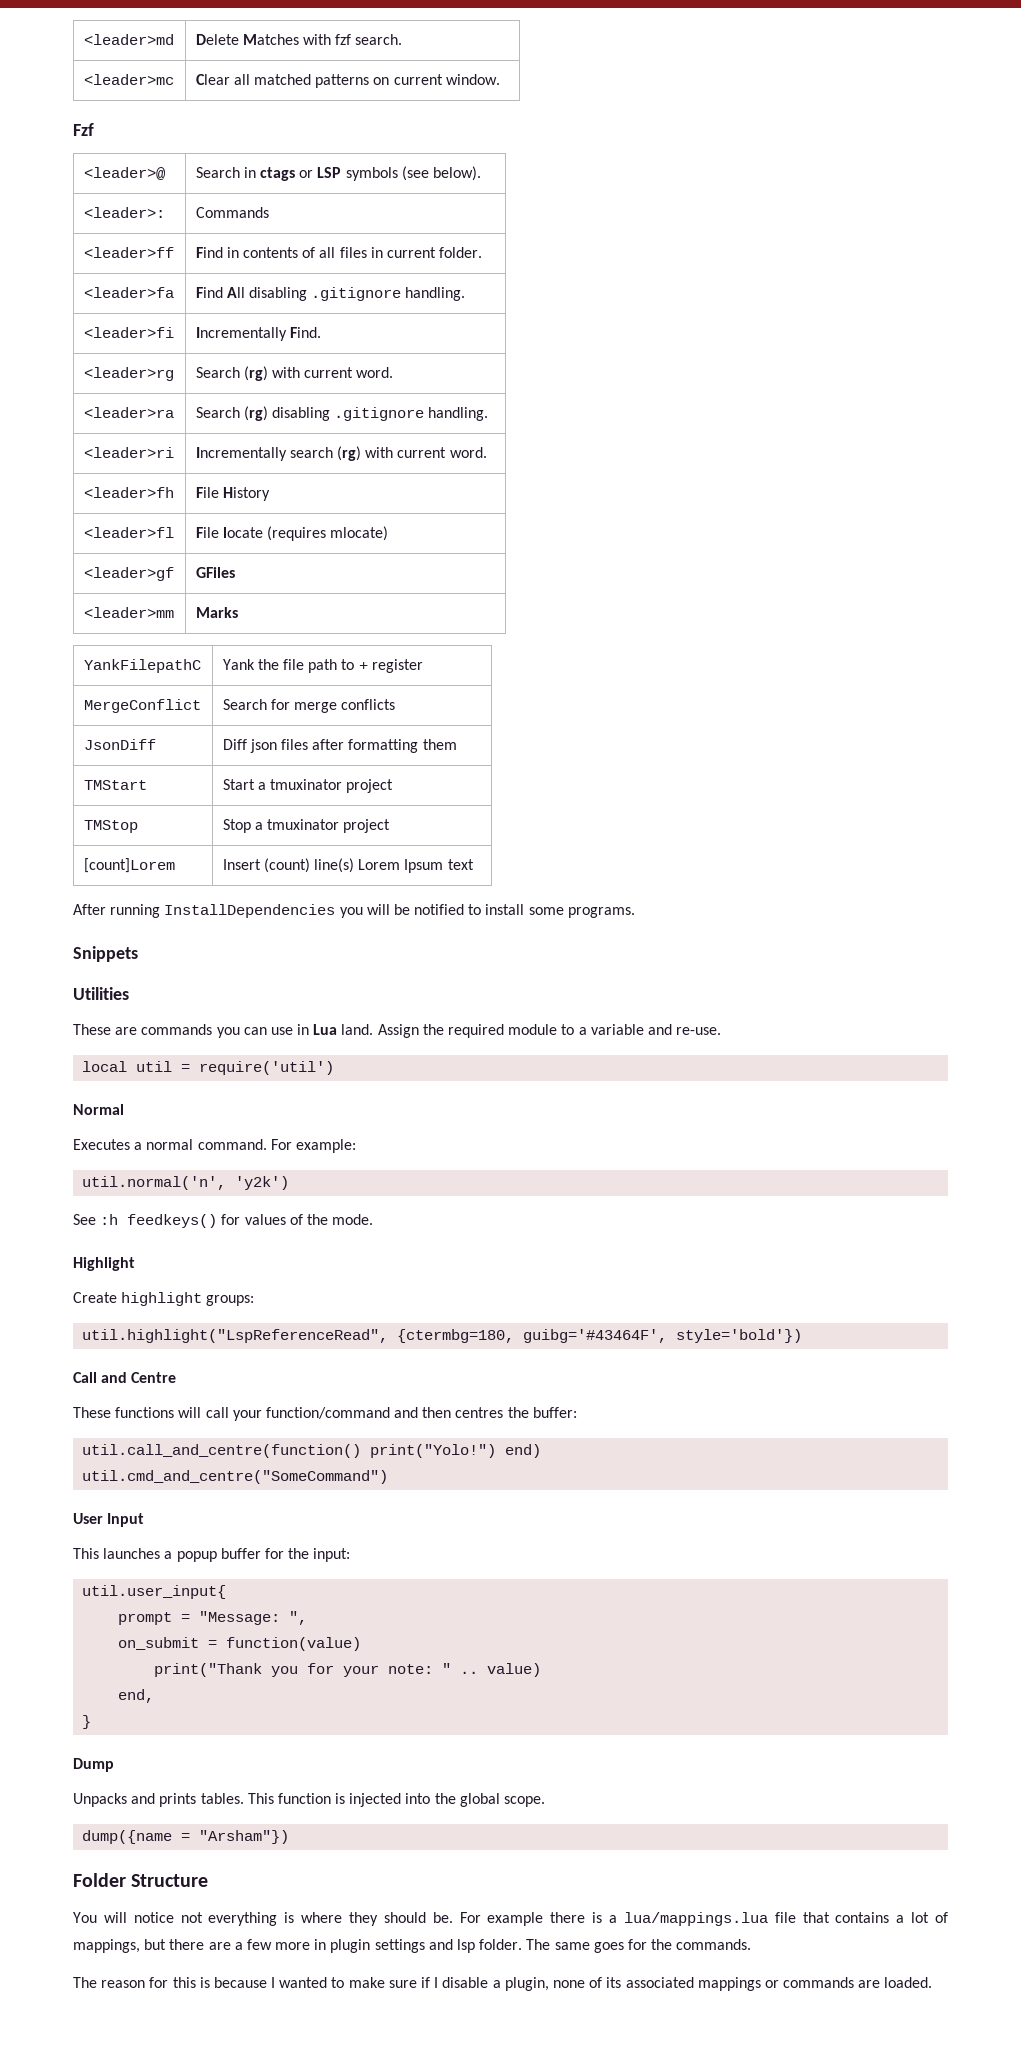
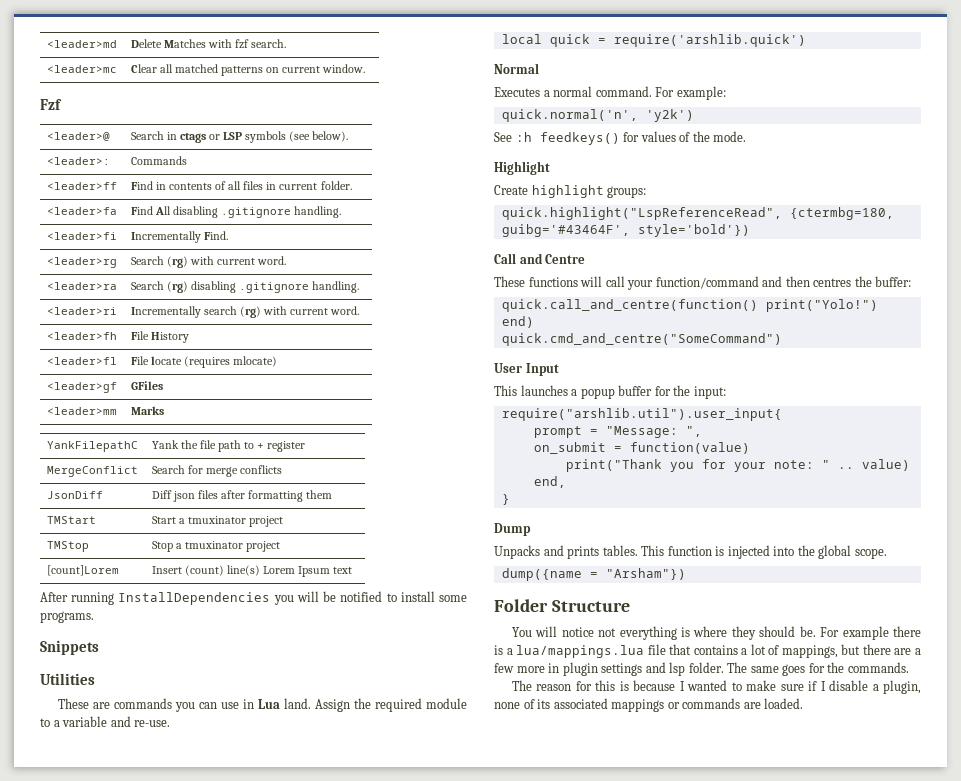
- local util = require('util')
+ local quick = require('arshlib.quick')
- util.normal('n', 'y2k')
+ quick.normal('n', 'y2k')
- util.highlight("LspReferenceRead", {ctermbg=180, guibg='#43464F', style='bold'})
+ quick.highlight("LspReferenceRead", {ctermbg=180, guibg='#43464F', style='bold'})
- util.call_and_centre(function() print("Yolo!") end)
+ quick.call_and_centre(function() print("Yolo!") end)
- util.cmd_and_centre("SomeCommand")
+ quick.cmd_and_centre("SomeCommand")
- util.user_input{
+ require("arshlib.util").user_input{

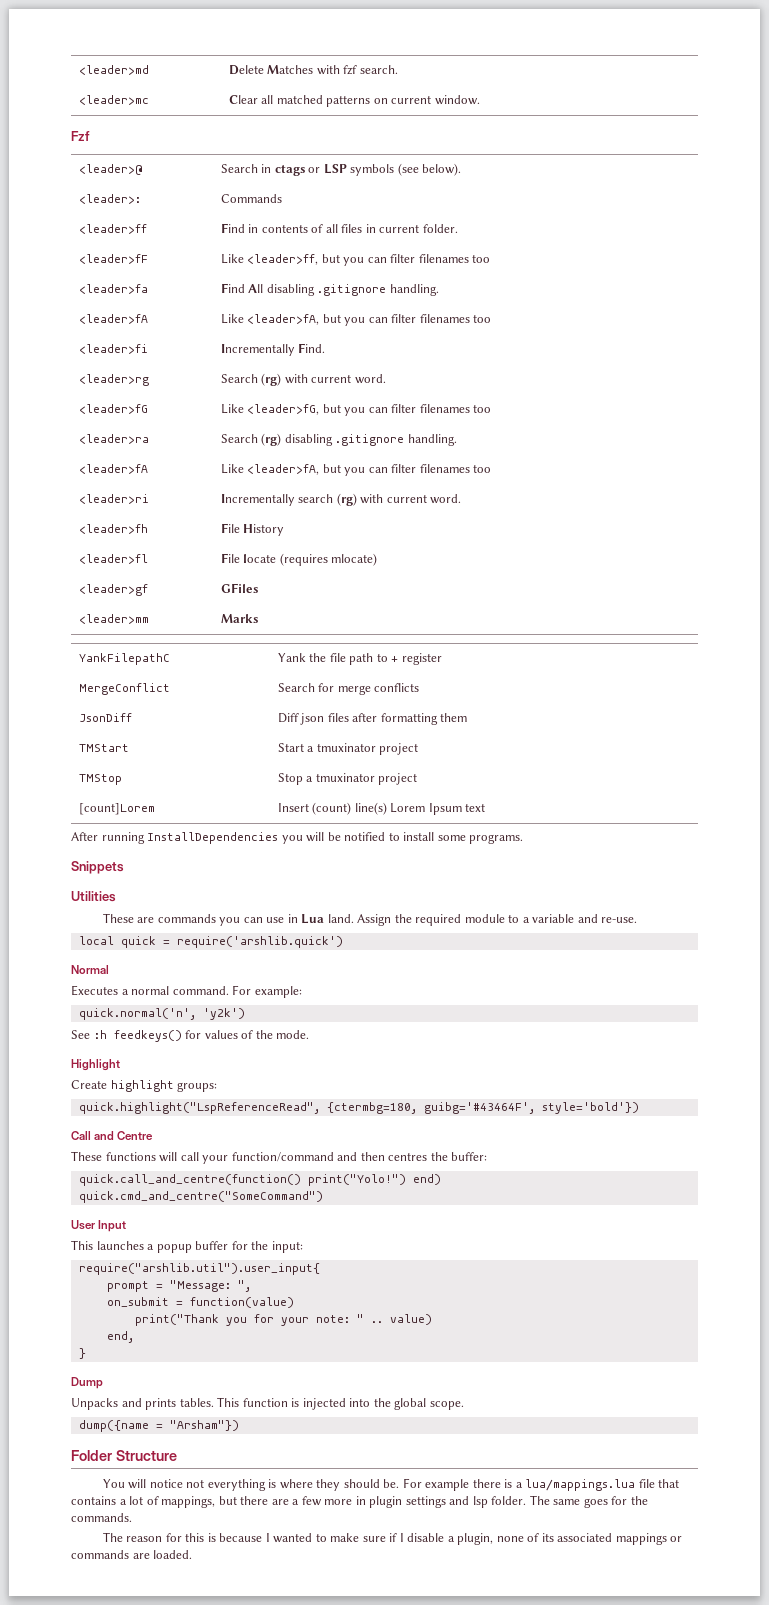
+ <leader>fF | Like <leader>ff, but you can filter filenames too
  <leader>fa | Find All disabling .gitignore handling.
+ <leader>fA | Like <leader>fA, but you can filter filenames too
+ <leader>fG | Like <leader>fG, but you can filter filenames too
  <leader>ra | Search (rg) disabling .gitignore handling.
+ <leader>fA | Like <leader>fA, but you can filter filenames too

